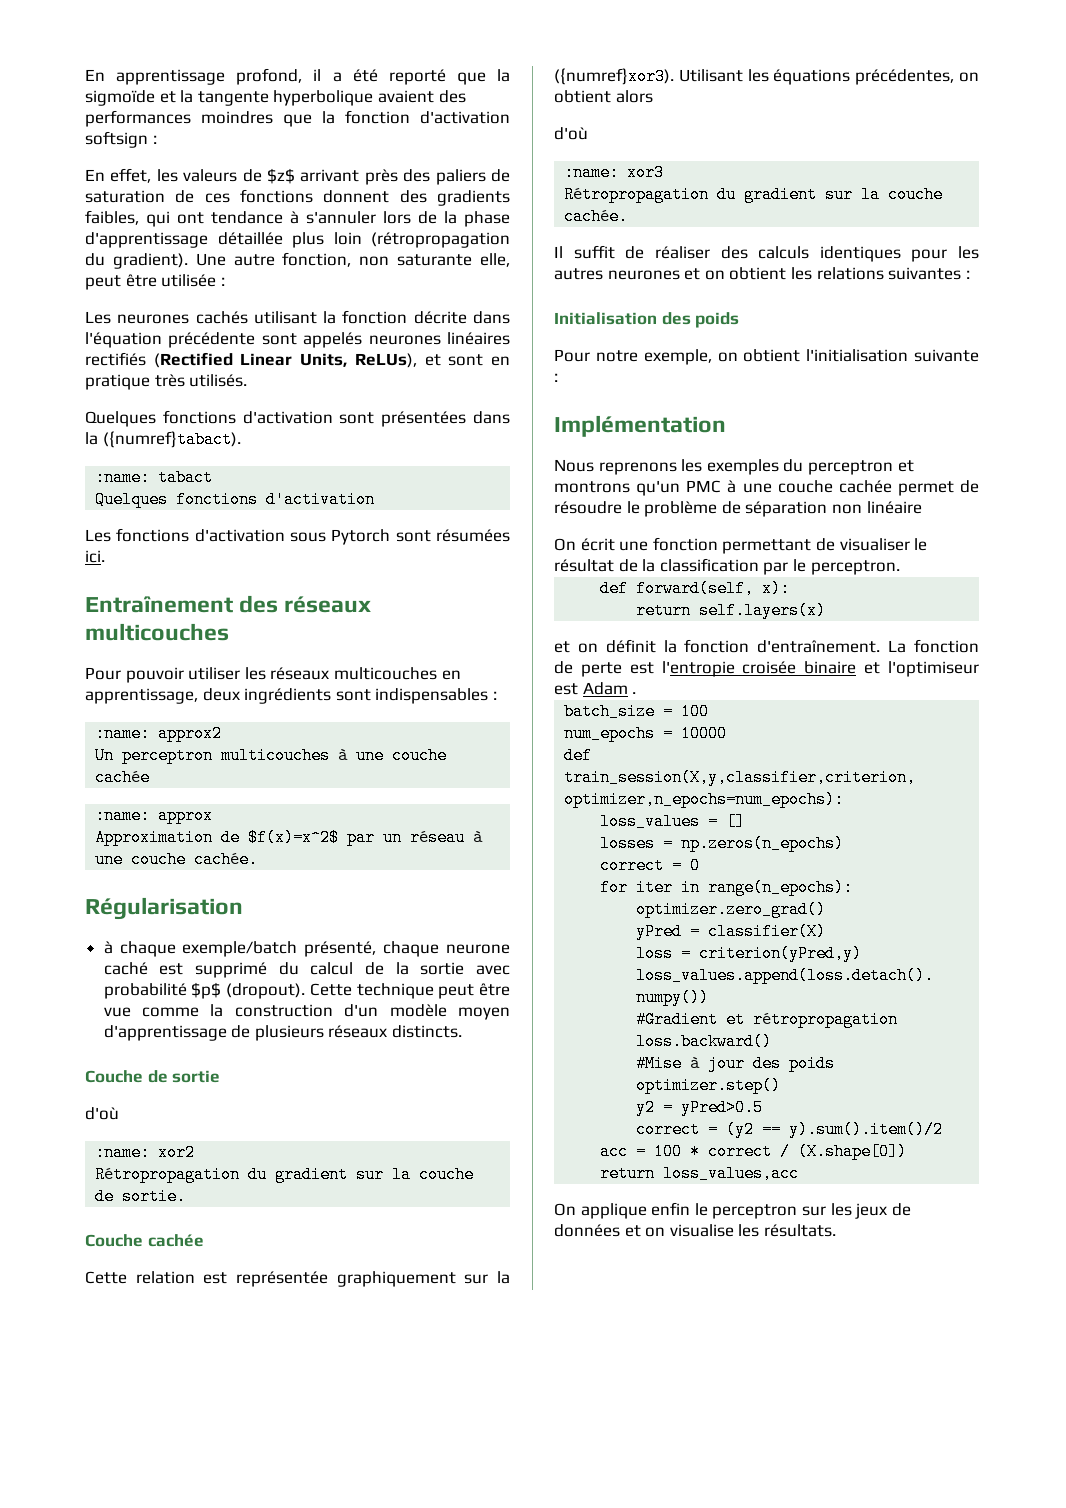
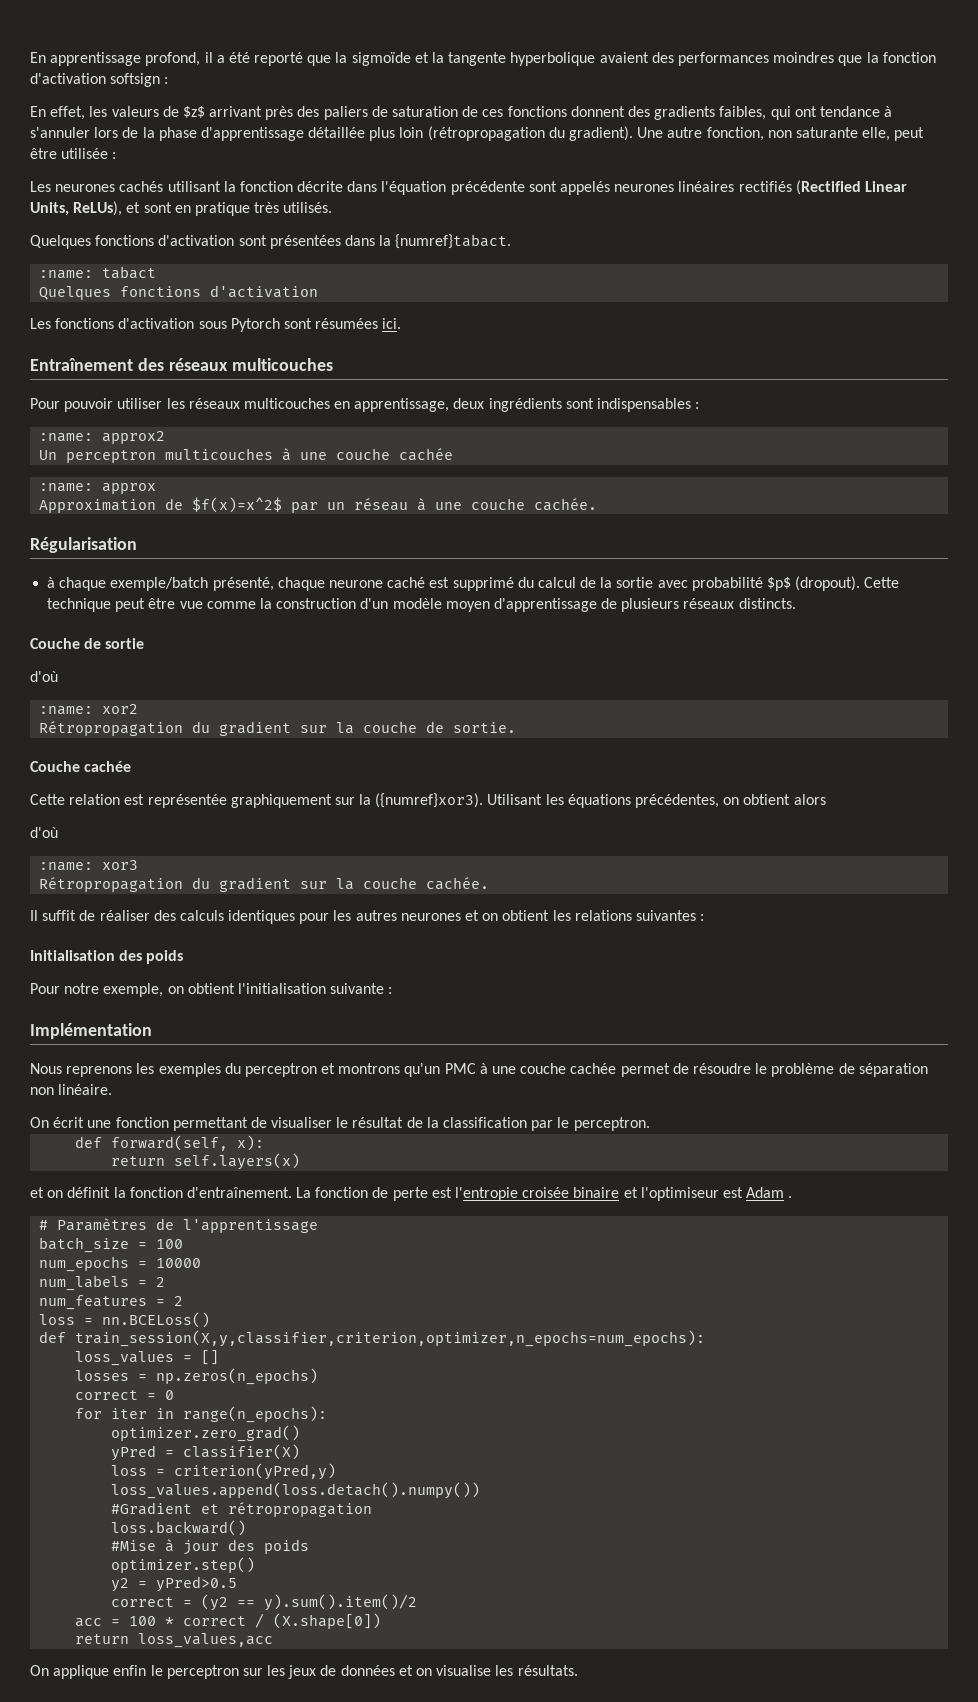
- Quelques fonctions d'activation sont présentées dans la ({numref}tabact).
+ Quelques fonctions d'activation sont présentées dans la {numref}tabact.
- Nous reprenons les exemples du perceptron et montrons qu'un PMC à une couche cachée permet de résoudre le problème de séparation non linéaire
+ Nous reprenons les exemples du perceptron et montrons qu'un PMC à une couche cachée permet de résoudre le problème de séparation non linéaire.
+ # Paramètres de l'apprentissage
+ num_labels = 2
+ num_features = 2
+ loss = nn.BCELoss()

